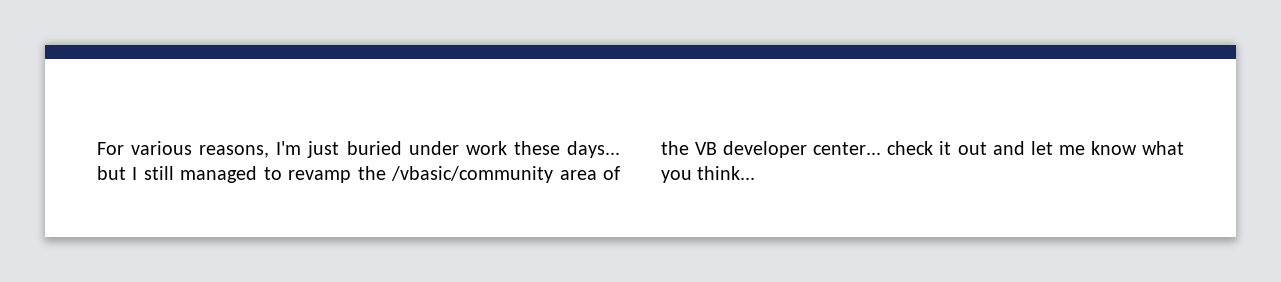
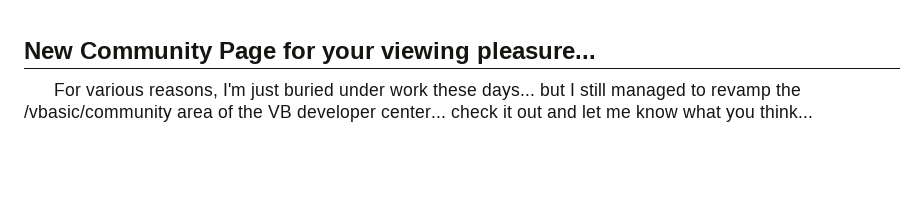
+ New Community Page for your viewing pleasure...

